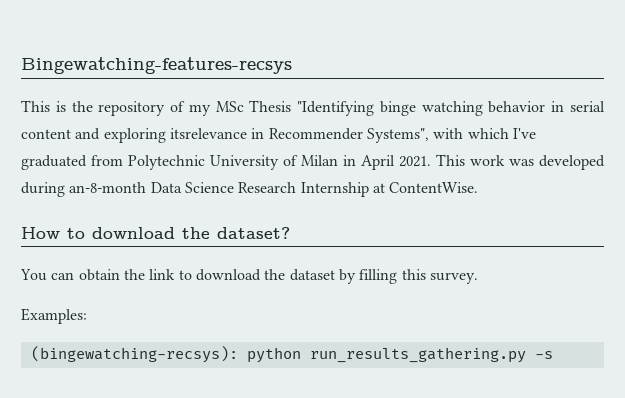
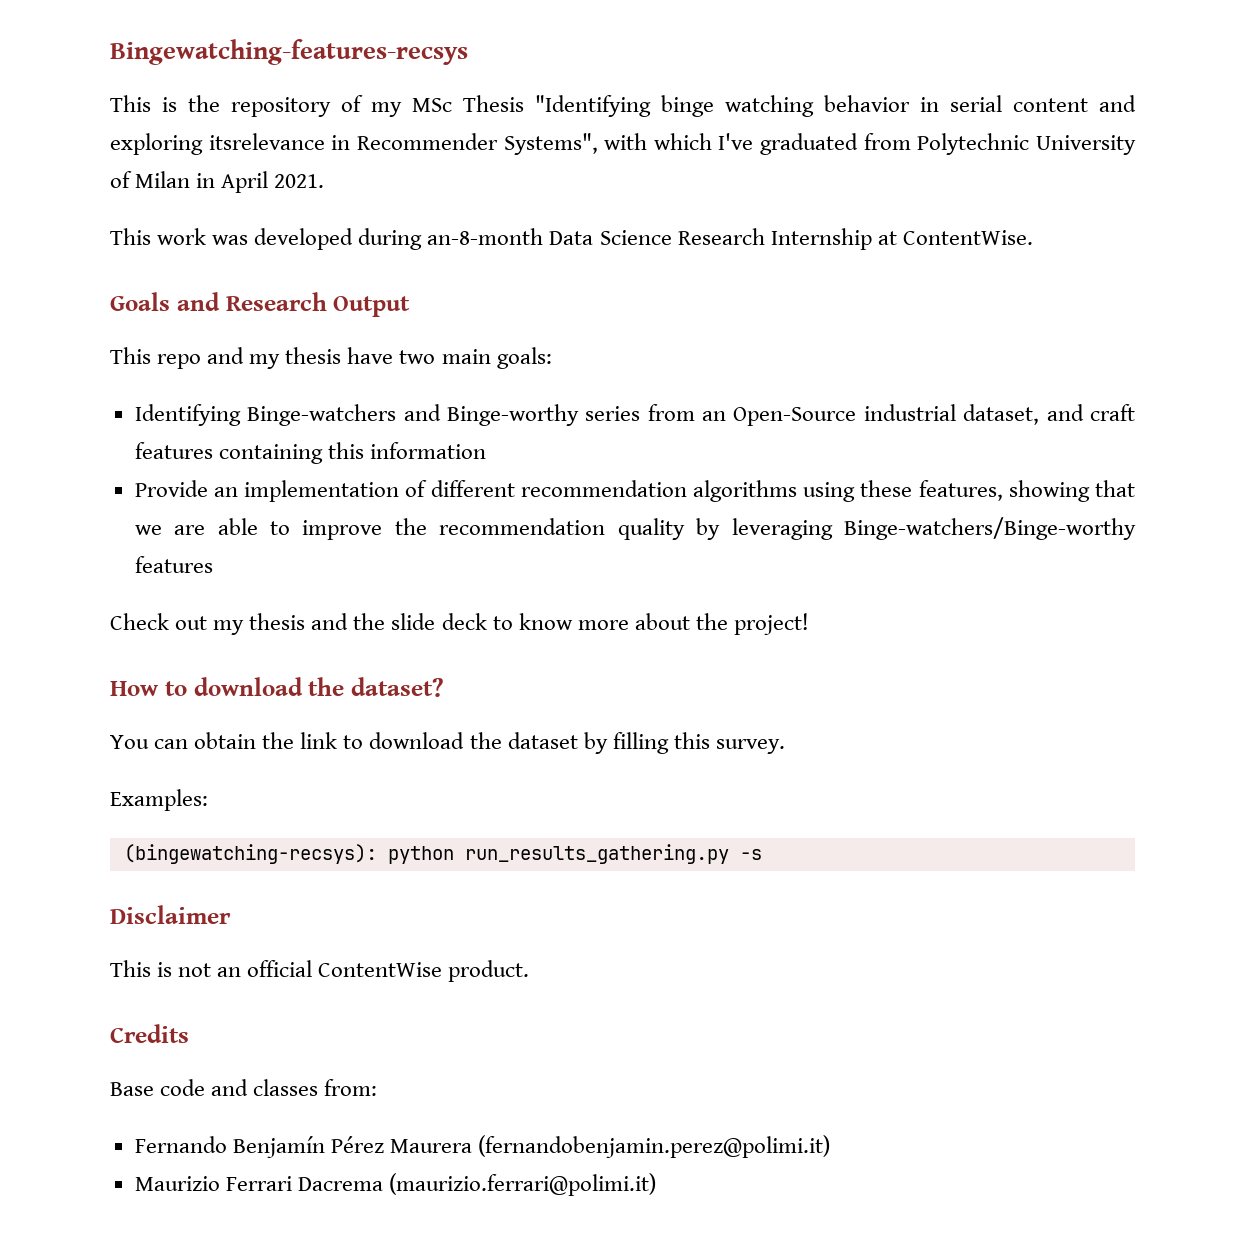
- This is the repository of my MSc Thesis "Identifying binge watching behavior in serial content and exploring itsrelevance in Recommender Systems", with which I've graduated from Polytechnic University of Milan in April 2021. This work was developed during an-8-month Data Science Research Internship at ContentWise.
+ This is the repository of my MSc Thesis "Identifying binge watching behavior in serial content and exploring itsrelevance in Recommender Systems", with which I've graduated from Polytechnic University of Milan in April 2021.
+ This work was developed during an-8-month Data Science Research Internship at ContentWise.
+ Goals and Research Output
+ This repo and my thesis have two main goals:
+ Identifying Binge-watchers and Binge-worthy series from an Open-Source industrial dataset, and craft features containing this information
+ Provide an implementation of different recommendation algorithms using these features, showing that we are able to improve the recommendation quality by leveraging Binge-watchers/Binge-worthy features
+ Check out my thesis and the slide deck to know more about the project!
+ Disclaimer
+ This is not an official ContentWise product.
+ Credits
+ Base code and classes from:
+ Fernando Benjamín Pérez Maurera (fernandobenjamin.perez@polimi.it)
+ Maurizio Ferrari Dacrema (maurizio.ferrari@polimi.it)

